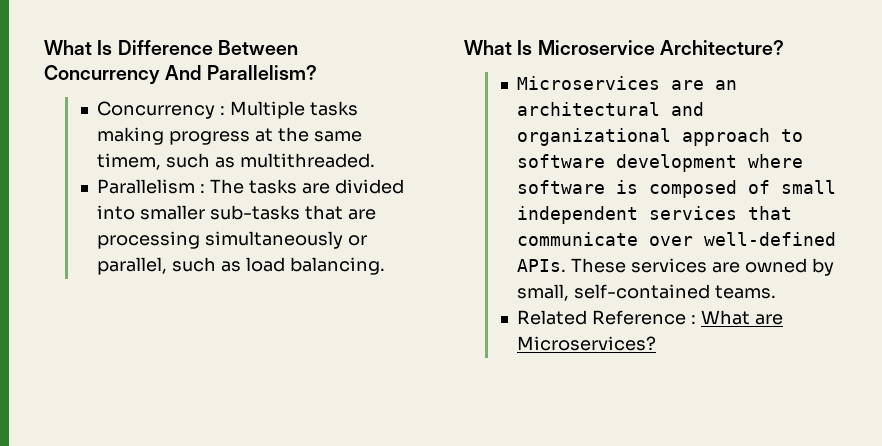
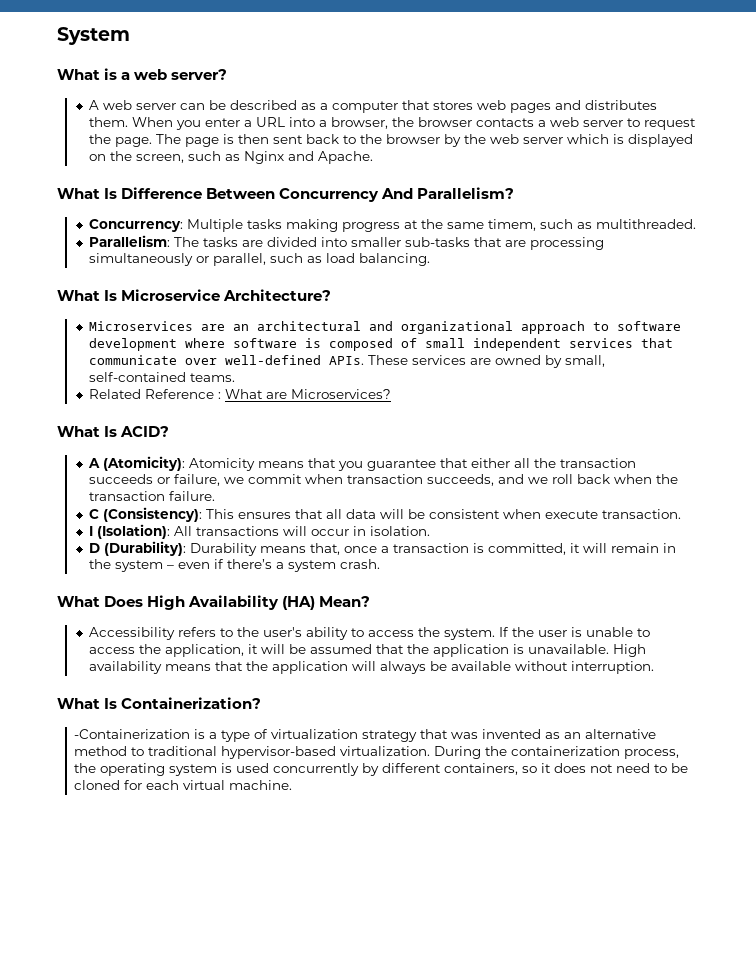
+ System
+ What is a web server?
+ A web server can be described as a computer that stores web pages and distributes them. When you enter a URL into a browser, the browser contacts a web server to request the page. The page is then sent back to the browser by the web server which is displayed on the screen, such as Nginx and Apache.
- Concurrency : Multiple tasks making progress at the same timem, such as multithreaded.
+ Concurrency: Multiple tasks making progress at the same timem, such as multithreaded.
- Parallelism : The tasks are divided into smaller sub-tasks that are processing simultaneously or parallel, such as load balancing.
+ Parallelism: The tasks are divided into smaller sub-tasks that are processing simultaneously or parallel, such as load balancing.
+ What Is ACID?
+ A (Atomicity): Atomicity means that you guarantee that either all the transaction succeeds or failure, we commit when transaction succeeds, and we roll back when the transaction failure.
+ C (Consistency): This ensures that all data will be consistent when execute transaction.
+ I (Isolation): All transactions will occur in isolation.
+ D (Durability): Durability means that, once a transaction is committed, it will remain in the system – even if there’s a system crash.
+ What Does High Availability (HA) Mean?
+ Accessibility refers to the user's ability to access the system. If the user is unable to access the application, it will be assumed that the application is unavailable. High availability means that the application will always be available without interruption.
+ What Is Containerization?
+ -Containerization is a type of virtualization strategy that was invented as an alternative method to traditional hypervisor-based virtualization. During the containerization process, the operating system is used concurrently by different containers, so it does not need to be cloned for each virtual machine.

